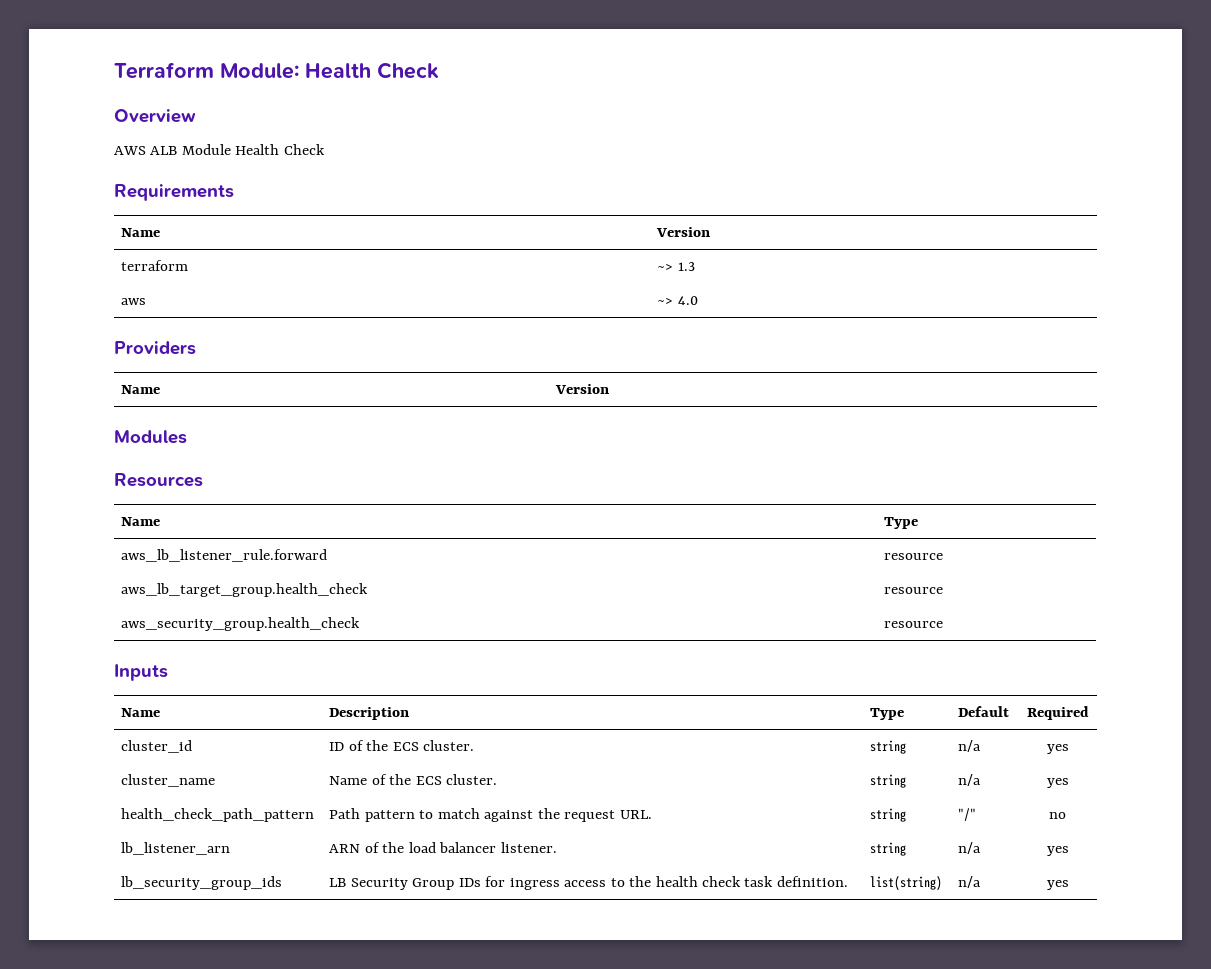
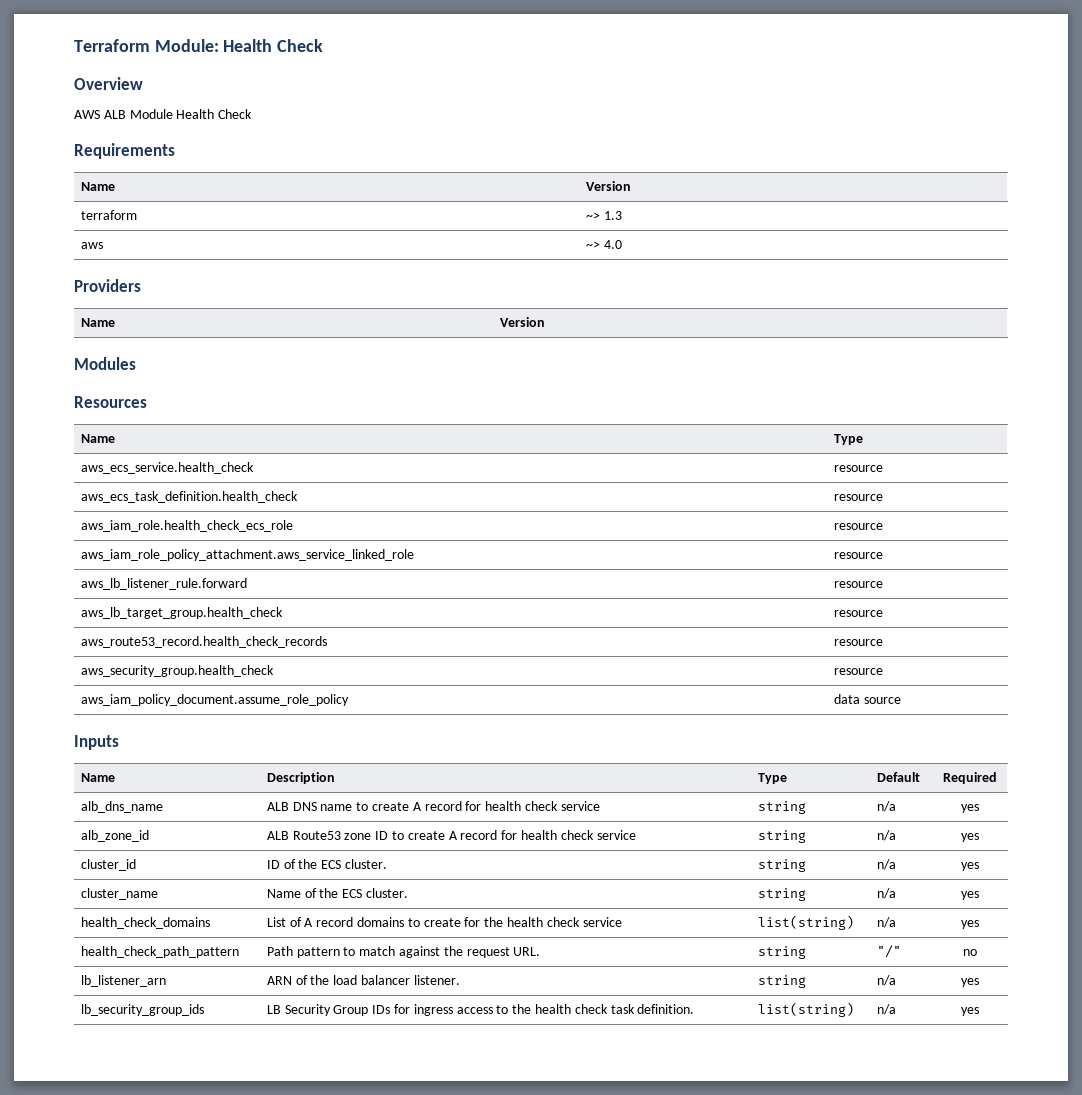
+ aws_ecs_service.health_check | resource
+ aws_ecs_task_definition.health_check | resource
+ aws_iam_role.health_check_ecs_role | resource
+ aws_iam_role_policy_attachment.aws_service_linked_role | resource
+ aws_route53_record.health_check_records | resource
+ aws_iam_policy_document.assume_role_policy | data source
+ alb_dns_name | ALB DNS name to create A record for health check service | string | n/a | yes
+ alb_zone_id | ALB Route53 zone ID to create A record for health check service | string | n/a | yes
+ health_check_domains | List of A record domains to create for the health check service | list(string) | n/a | yes

